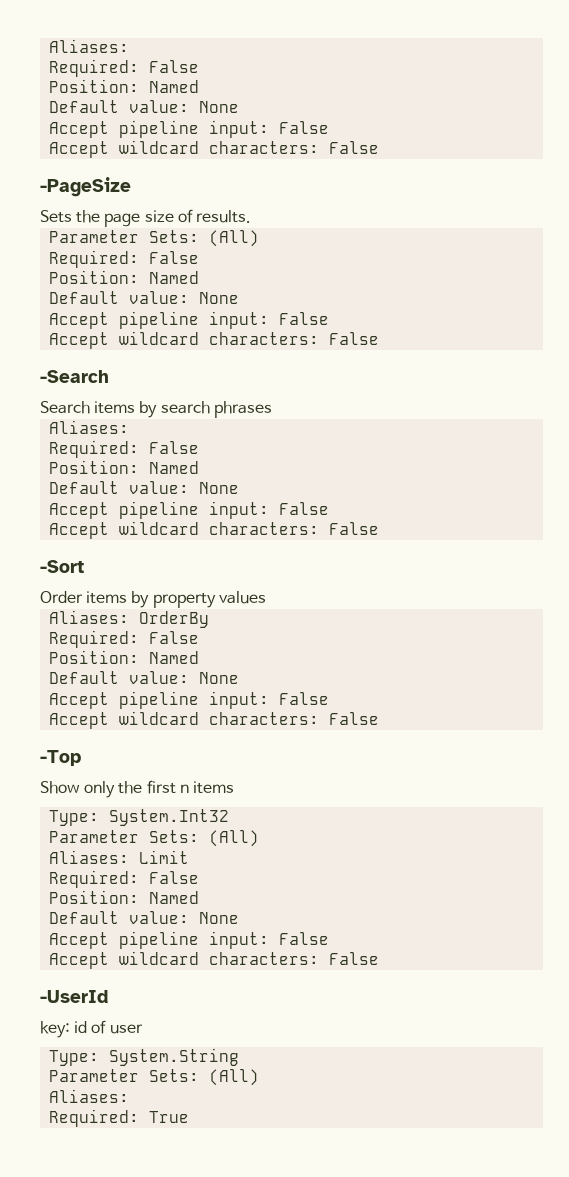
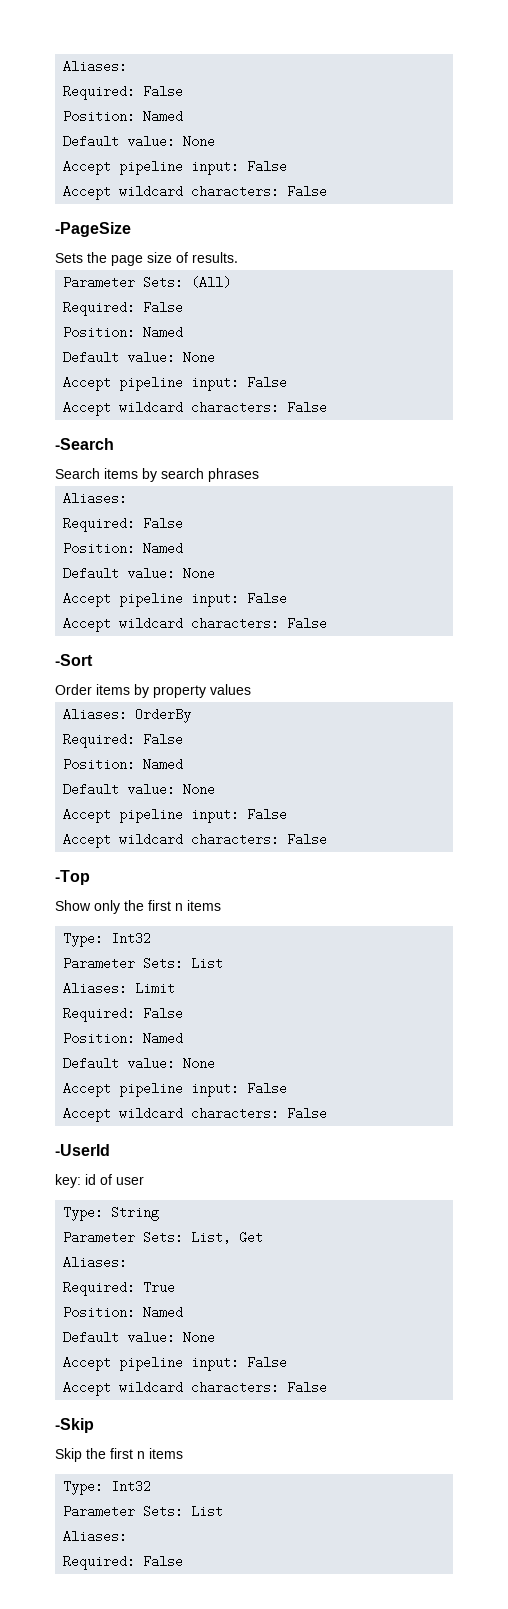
  Show only the first n items
- Type: System.Int32
- Parameter Sets: (All)
+ Type: Int32
+ Parameter Sets: List
- Type: System.String
- Parameter Sets: (All)
+ Type: String
+ Parameter Sets: List, Get
  Required: True
+ Position: Named
+ Default value: None
+ Accept pipeline input: False
+ Accept wildcard characters: False
+ -Skip
+ Skip the first n items
+ Type: Int32
+ Parameter Sets: List
+ Aliases:
+ Required: False

